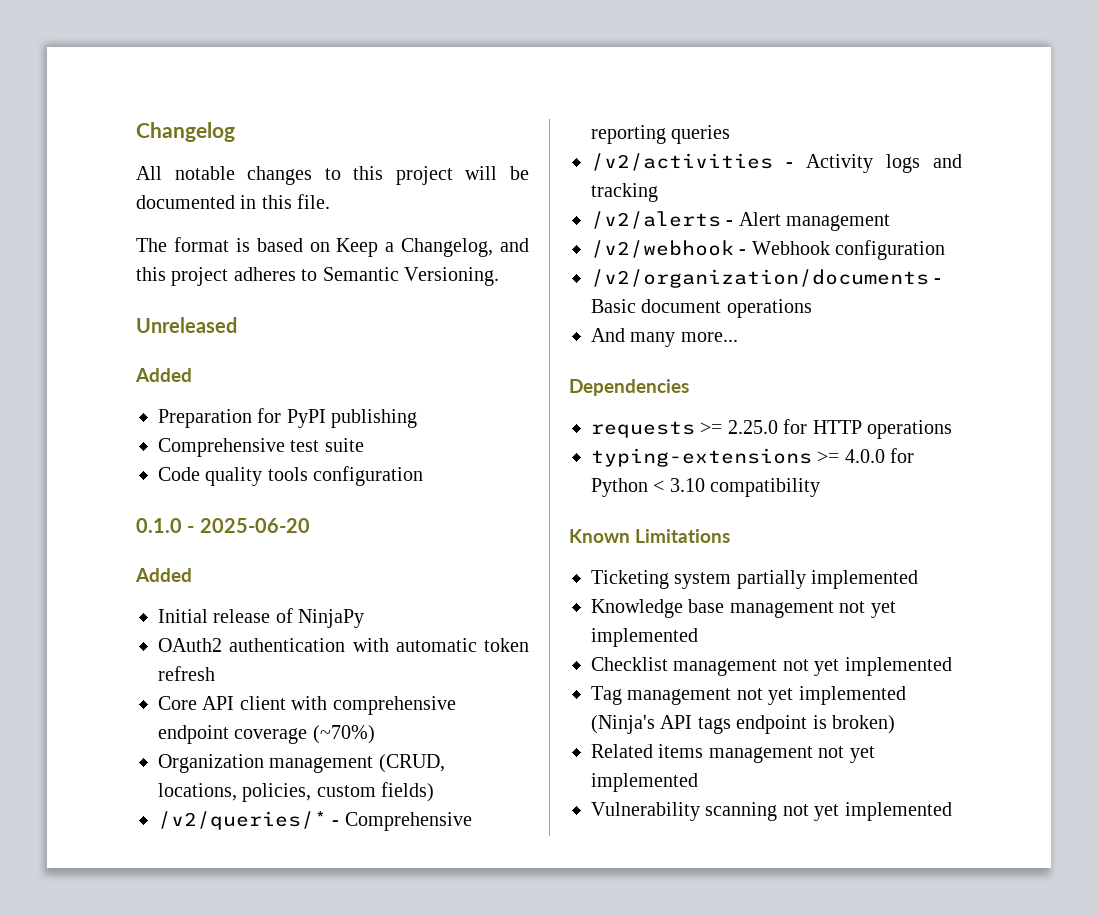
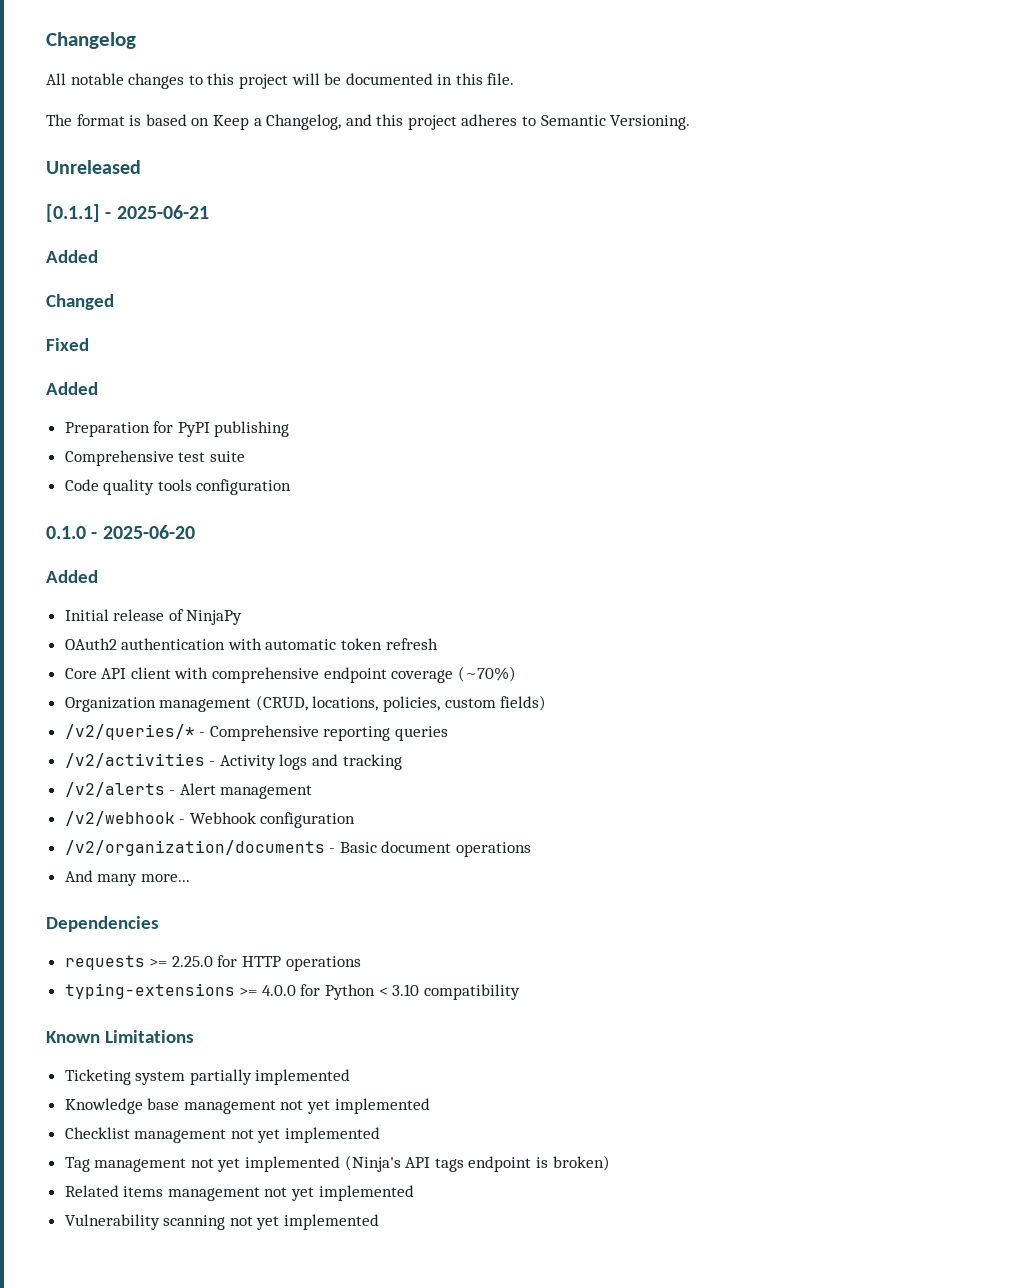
+ [0.1.1] - 2025-06-21
+ Added
+ Changed
+ Fixed

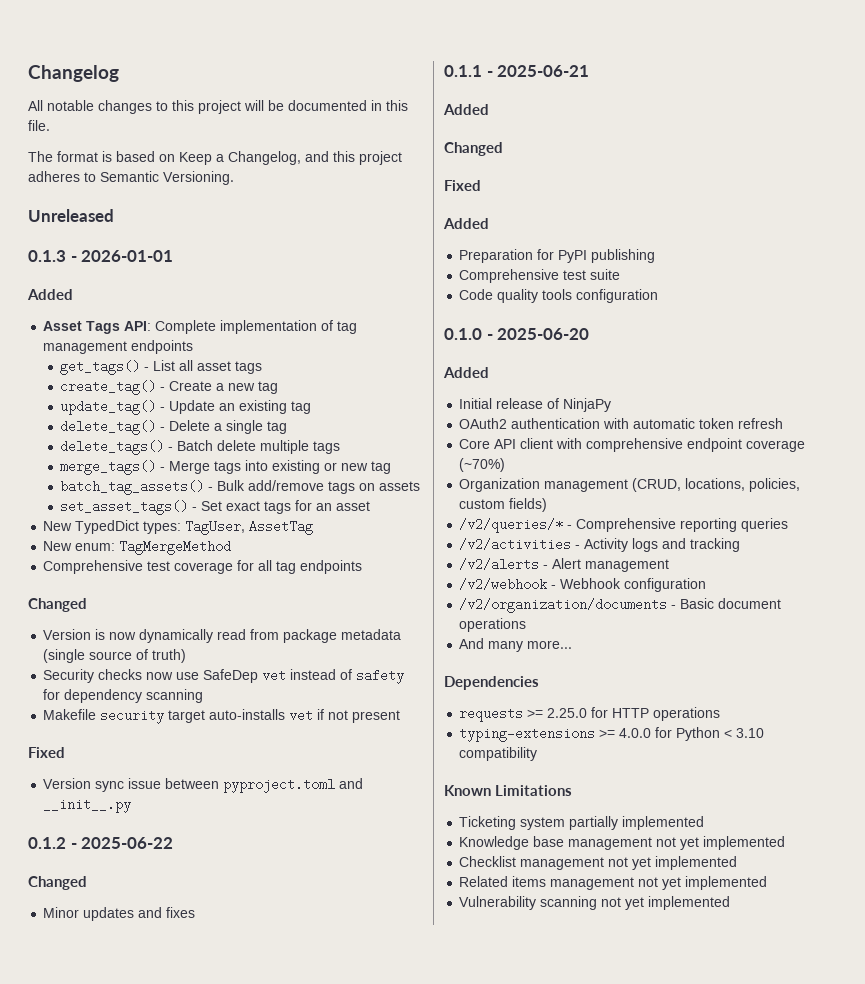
- [0.1.1] - 2025-06-21
+ 0.1.3 - 2026-01-01
+ Added
+ Asset Tags API: Complete implementation of tag management endpoints
+ get_tags() - List all asset tags
+ create_tag() - Create a new tag
+ update_tag() - Update an existing tag
+ delete_tag() - Delete a single tag
+ delete_tags() - Batch delete multiple tags
+ merge_tags() - Merge tags into existing or new tag
+ batch_tag_assets() - Bulk add/remove tags on assets
+ set_asset_tags() - Set exact tags for an asset
+ New TypedDict types: TagUser, AssetTag
+ New enum: TagMergeMethod
+ Comprehensive test coverage for all tag endpoints
+ Changed
+ Version is now dynamically read from package metadata (single source of truth)
+ Security checks now use SafeDep vet instead of safety for dependency scanning
+ Makefile security target auto-installs vet if not present
+ Fixed
+ Version sync issue between pyproject.toml and __init__.py
+ 0.1.2 - 2025-06-22
+ Changed
+ Minor updates and fixes
+ 0.1.1 - 2025-06-21
- Tag management not yet implemented (Ninja's API tags endpoint is broken)

